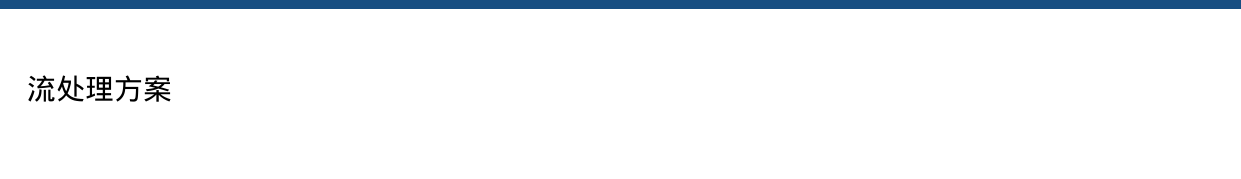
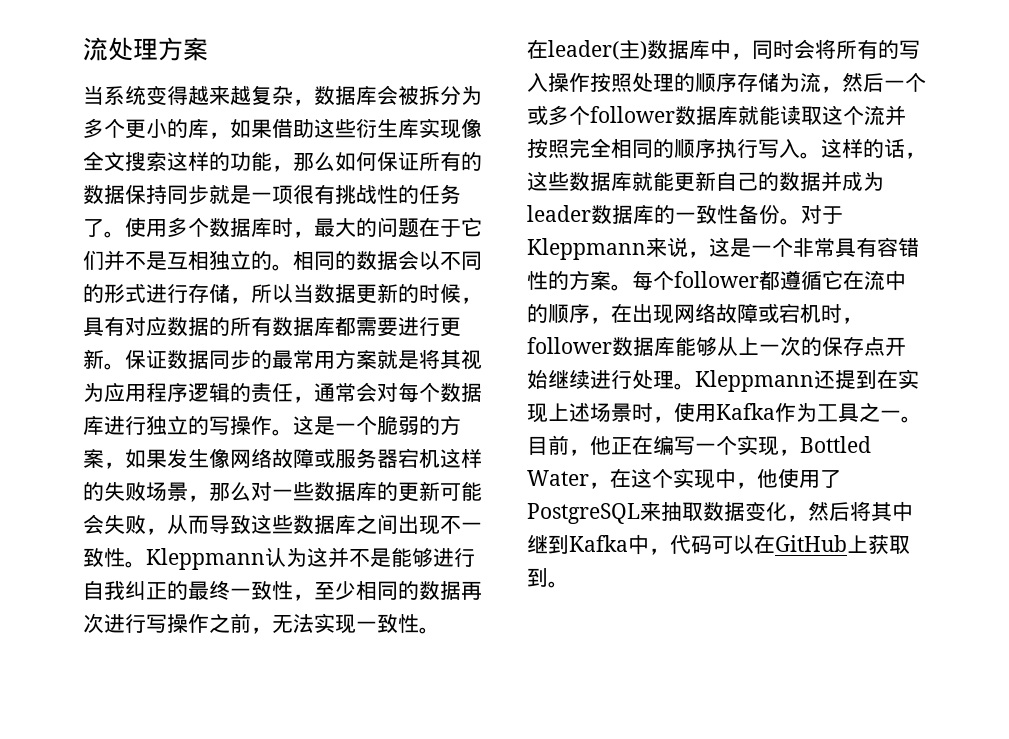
+ 当系统变得越来越复杂，数据库会被拆分为多个更小的库，如果借助这些衍生库实现像全文搜索这样的功能，那么如何保证所有的数据保持同步就是一项很有挑战性的任务了。使用多个数据库时，最大的问题在于它们并不是互相独立的。相同的数据会以不同的形式进行存储，所以当数据更新的时候，具有对应数据的所有数据库都需要进行更新。保证数据同步的最常用方案就是将其视为应用程序逻辑的责任，通常会对每个数据库进行独立的写操作。这是一个脆弱的方案，如果发生像网络故障或服务器宕机这样的失败场景，那么对一些数据库的更新可能会失败，从而导致这些数据库之间出现不一致性。Kleppmann认为这并不是能够进行自我纠正的最终一致性，至少相同的数据再次进行写操作之前，无法实现一致性。
+ 在leader(主)数据库中，同时会将所有的写入操作按照处理的顺序存储为流，然后一个或多个follower数据库就能读取这个流并按照完全相同的顺序执行写入。这样的话，这些数据库就能更新自己的数据并成为leader数据库的一致性备份。对于Kleppmann来说，这是一个非常具有容错性的方案。每个follower都遵循它在流中的顺序，在出现网络故障或宕机时，follower数据库能够从上一次的保存点开始继续进行处理。Kleppmann还提到在实现上述场景时，使用Kafka作为工具之一。目前，他正在编写一个实现，Bottled Water，在这个实现中，他使用了PostgreSQL来抽取数据变化，然后将其中继到Kafka中，代码可以在GitHub上获取到。

